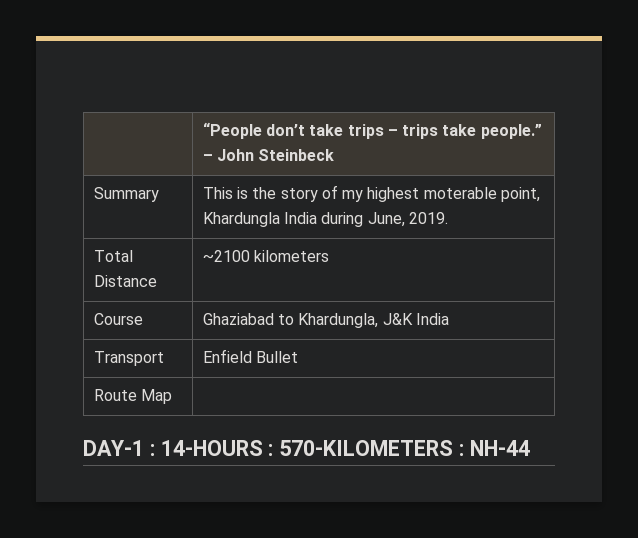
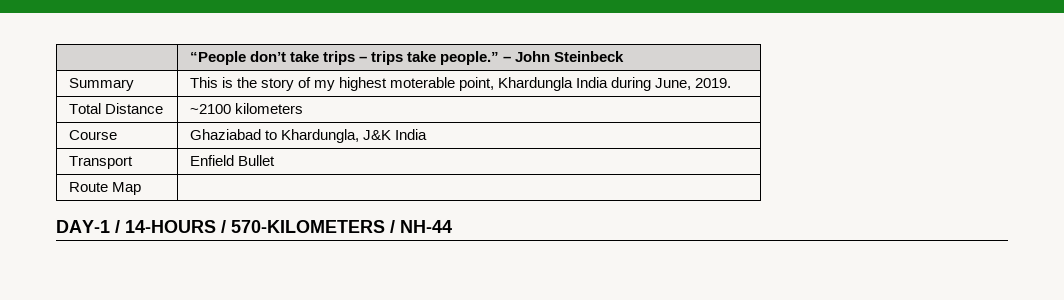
- DAY-1 : 14-HOURS : 570-KILOMETERS : NH-44
+ DAY-1 / 14-HOURS / 570-KILOMETERS / NH-44

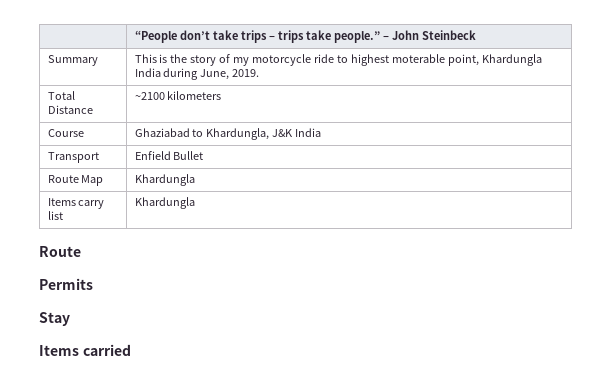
- Summary | This is the story of my highest moterable point, Khardungla India during June, 2019.
+ Summary | This is the story of my motorcycle ride to highest moterable point, Khardungla India during June, 2019.
- Route Map |
- DAY-1 / 14-HOURS / 570-KILOMETERS / NH-44
+ Route Map | Khardungla
+ Items carry list | Khardungla
+ Route
+ Permits
+ Stay
+ Items carried

